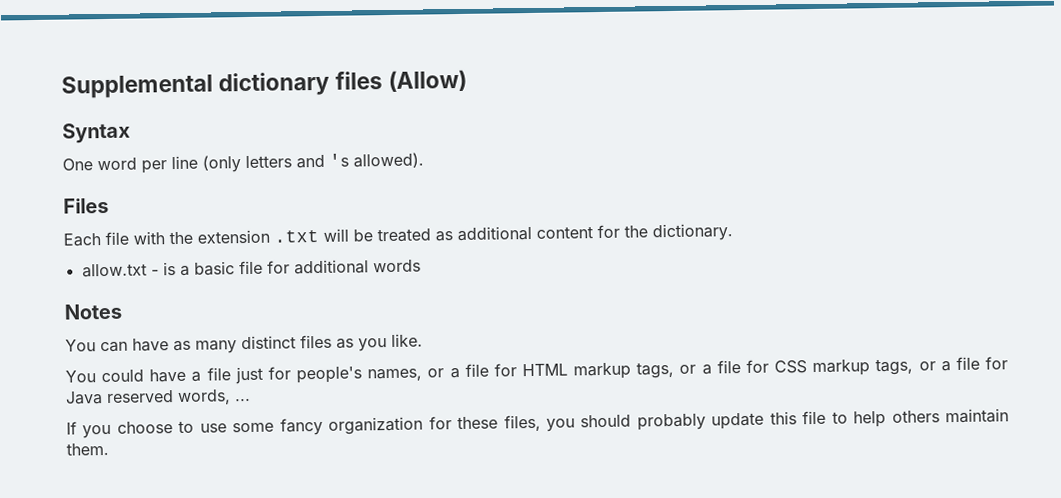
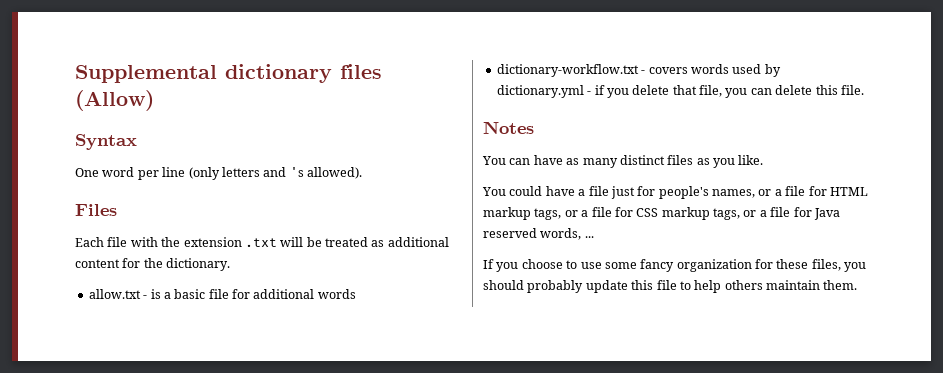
+ dictionary-workflow.txt - covers words used by dictionary.yml - if you delete that file, you can delete this file.

